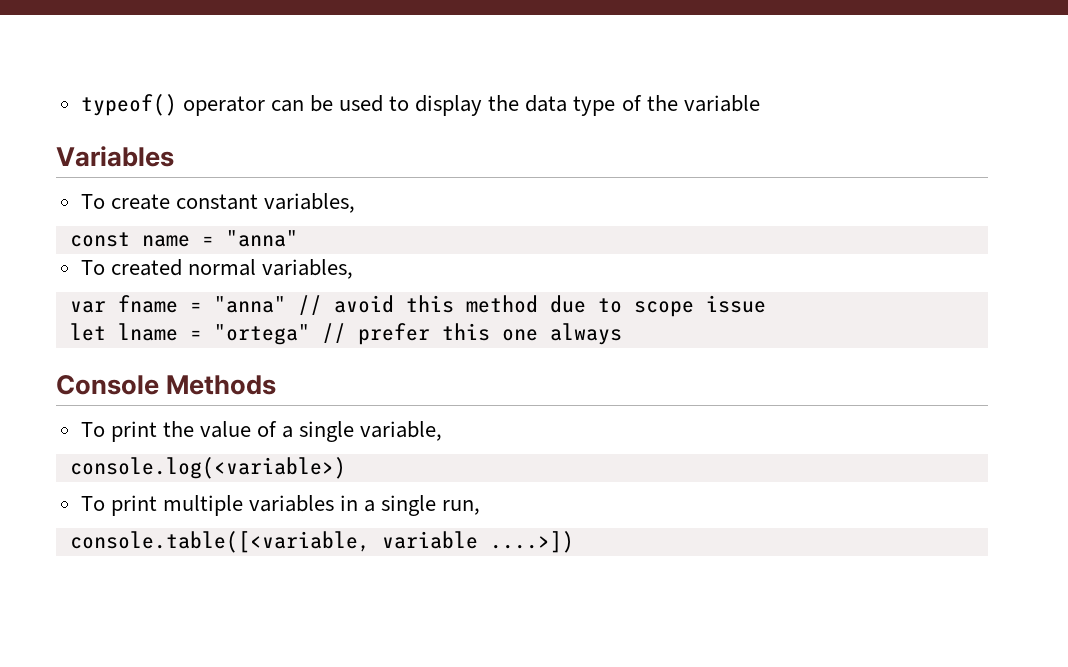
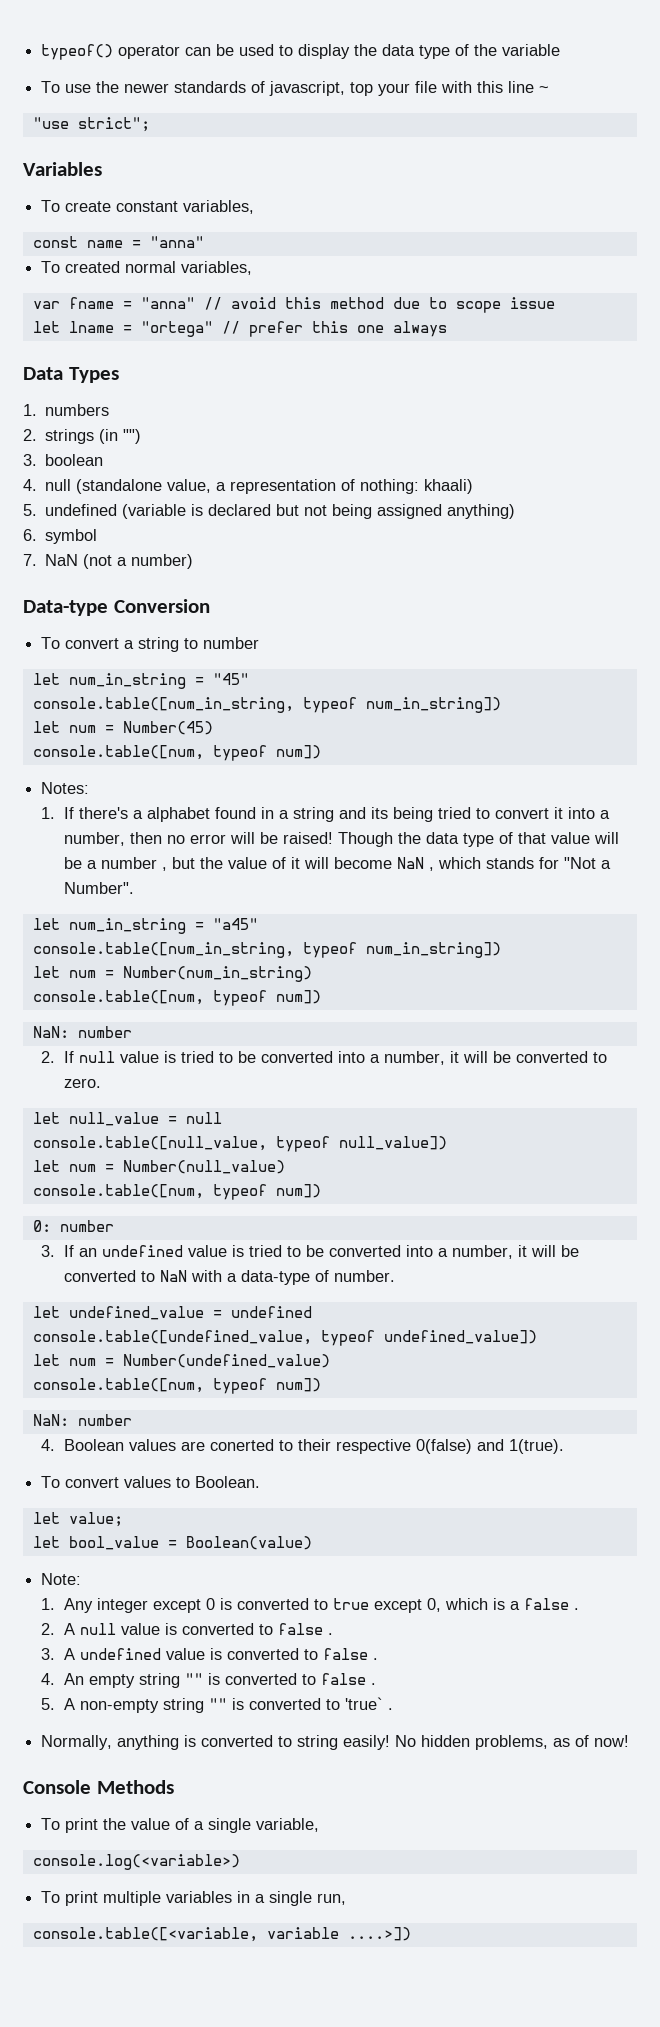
+ To use the newer standards of javascript, top your file with this line ~
+ "use strict";
+ Data Types
+ 1. numbers
+ 2. strings (in "")
+ 3. boolean
+ 4. null (standalone value, a representation of nothing: khaali)
+ 5. undefined (variable is declared but not being assigned anything)
+ 6. symbol
+ 7. NaN (not a number)
+ Data-type Conversion
+ To convert a string to number
+ let num_in_string = "45"
+ console.table([num_in_string, typeof num_in_string])
+ let num = Number(45)
+ console.table([num, typeof num])
+ Notes:
+ 1. If there's a alphabet found in a string and its being tried to convert it into a number, then no error will be raised! Though the data type of that value will be a number , but the value of it will become NaN , which stands for "Not a Number".
+ let num_in_string = "a45"
+ console.table([num_in_string, typeof num_in_string])
+ let num = Number(num_in_string)
+ console.table([num, typeof num])
+ NaN: number
+ 2. If null value is tried to be converted into a number, it will be converted to zero.
+ let null_value = null
+ console.table([null_value, typeof null_value])
+ let num = Number(null_value)
+ console.table([num, typeof num])
+ 0: number
+ 3. If an undefined value is tried to be converted into a number, it will be converted to NaN with a data-type of number.
+ let undefined_value = undefined
+ console.table([undefined_value, typeof undefined_value])
+ let num = Number(undefined_value)
+ console.table([num, typeof num])
+ NaN: number
+ 4. Boolean values are conerted to their respective 0(false) and 1(true).
+ To convert values to Boolean.
+ let value;
+ let bool_value = Boolean(value)
+ Note:
+ 1. Any integer except 0 is converted to true except 0, which is a false .
+ 2. A null value is converted to false .
+ 3. A undefined value is converted to false .
+ 4. An empty string "" is converted to false .
+ 5. A non-empty string "" is converted to 'true` .
+ Normally, anything is converted to string easily! No hidden problems, as of now!

